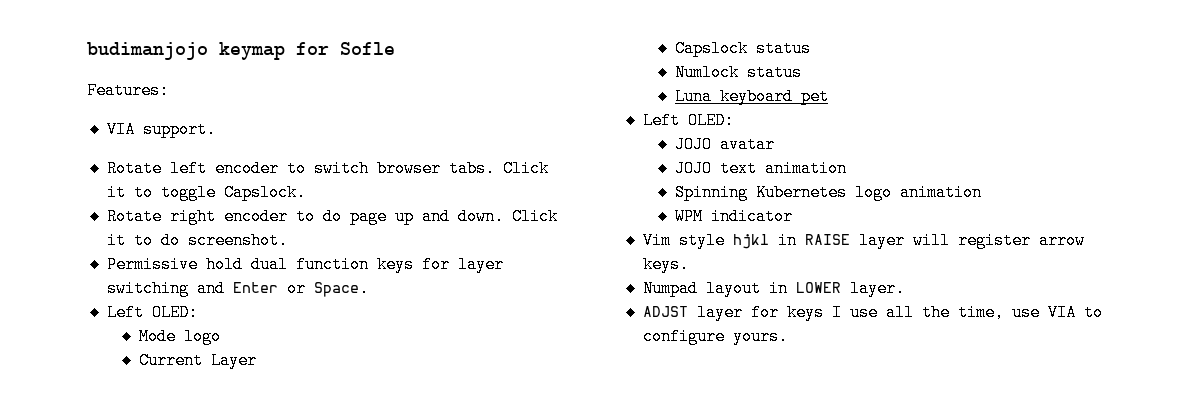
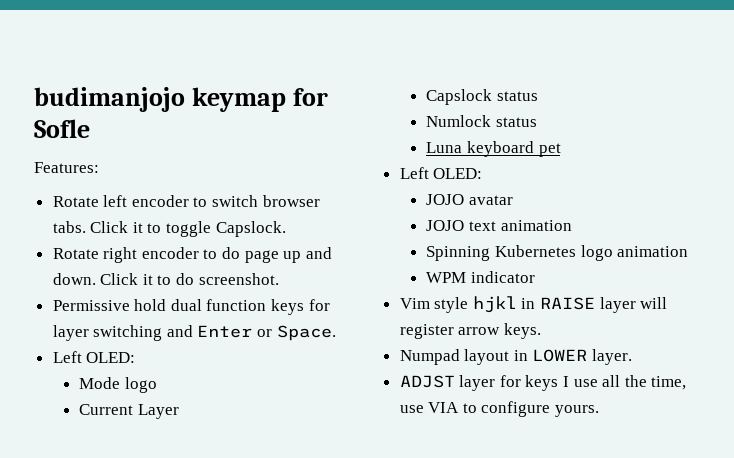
- VIA support.

